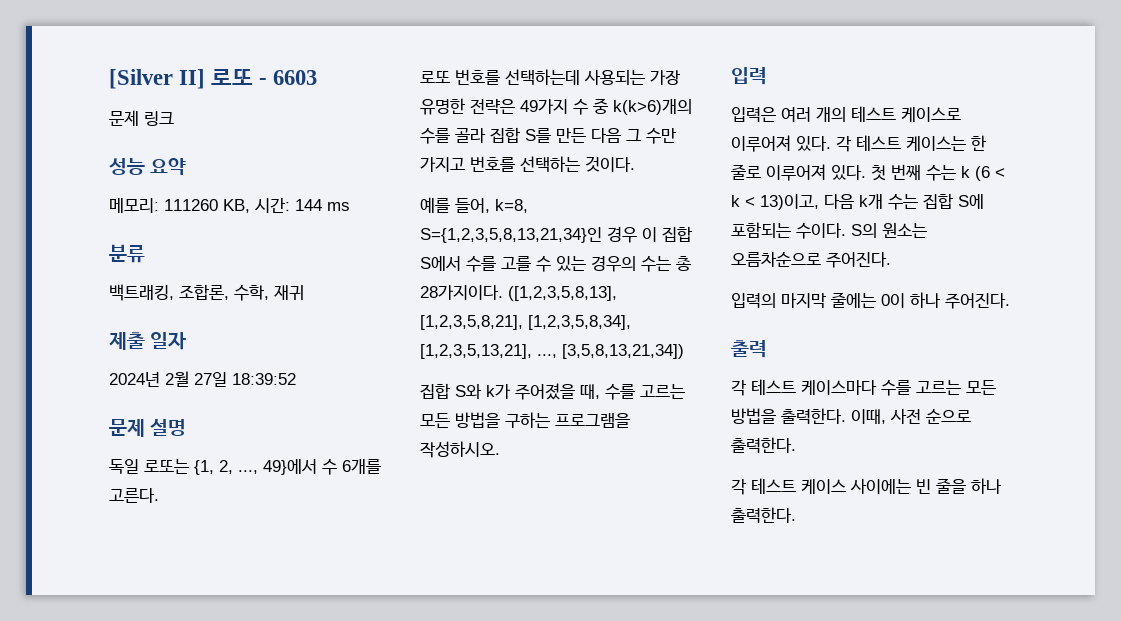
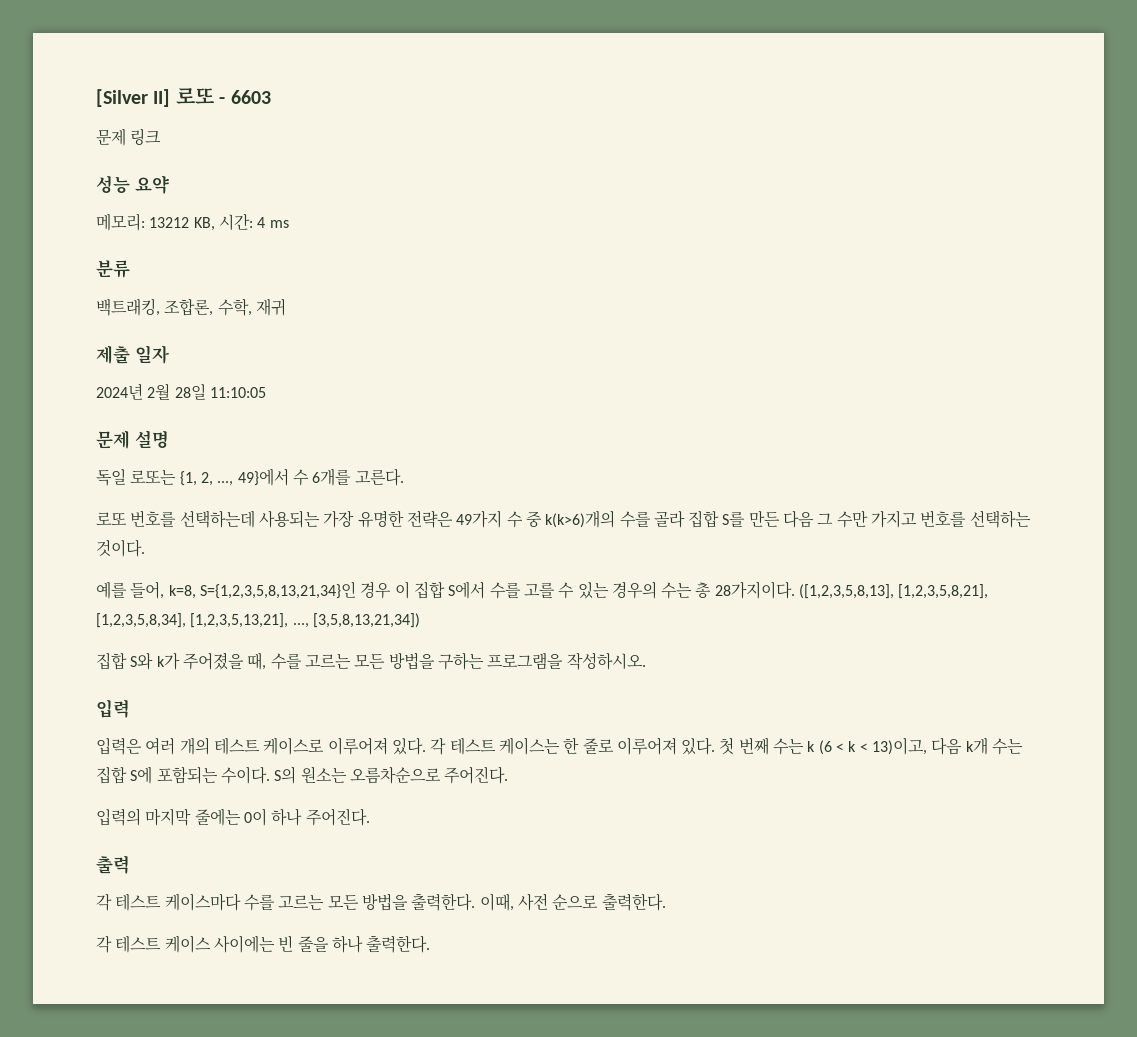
- 메모리: 111260 KB, 시간: 144 ms
+ 메모리: 13212 KB, 시간: 4 ms
- 2024년 2월 27일 18:39:52
+ 2024년 2월 28일 11:10:05

